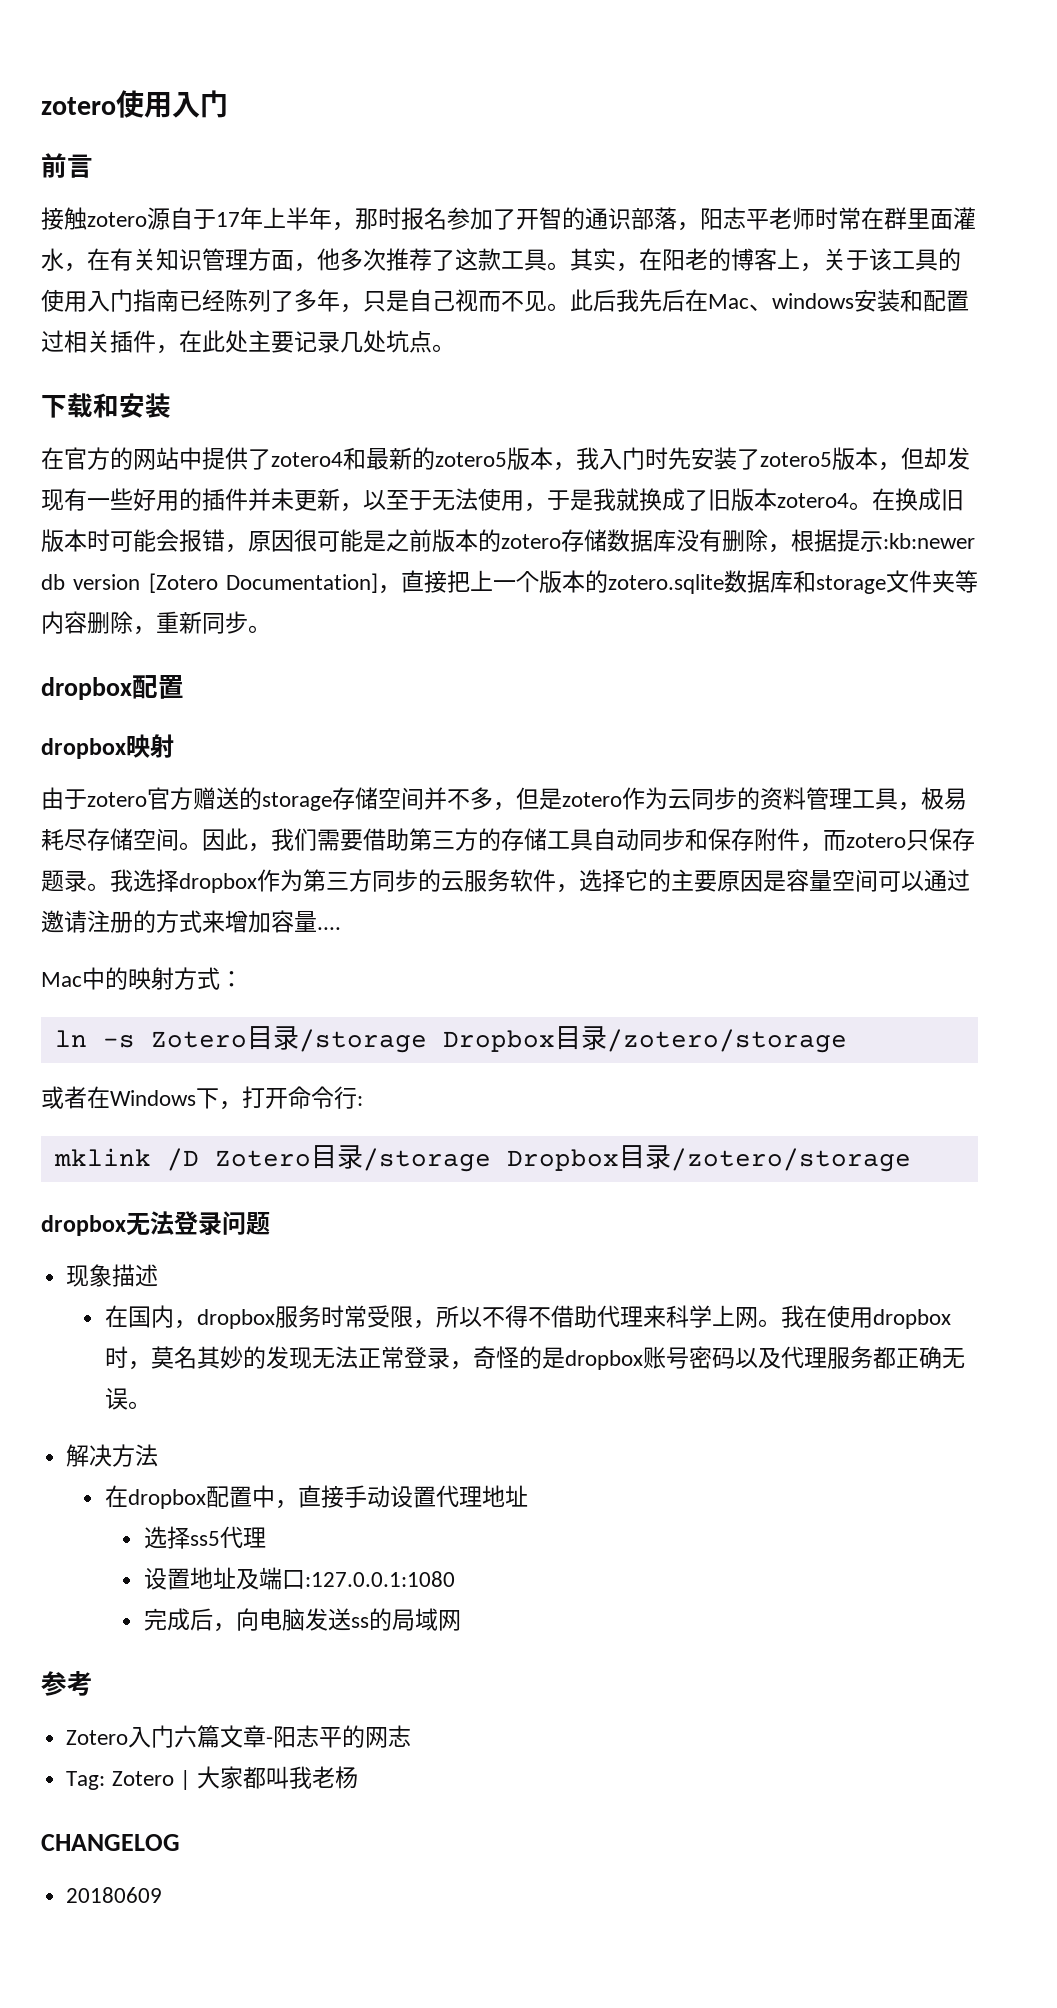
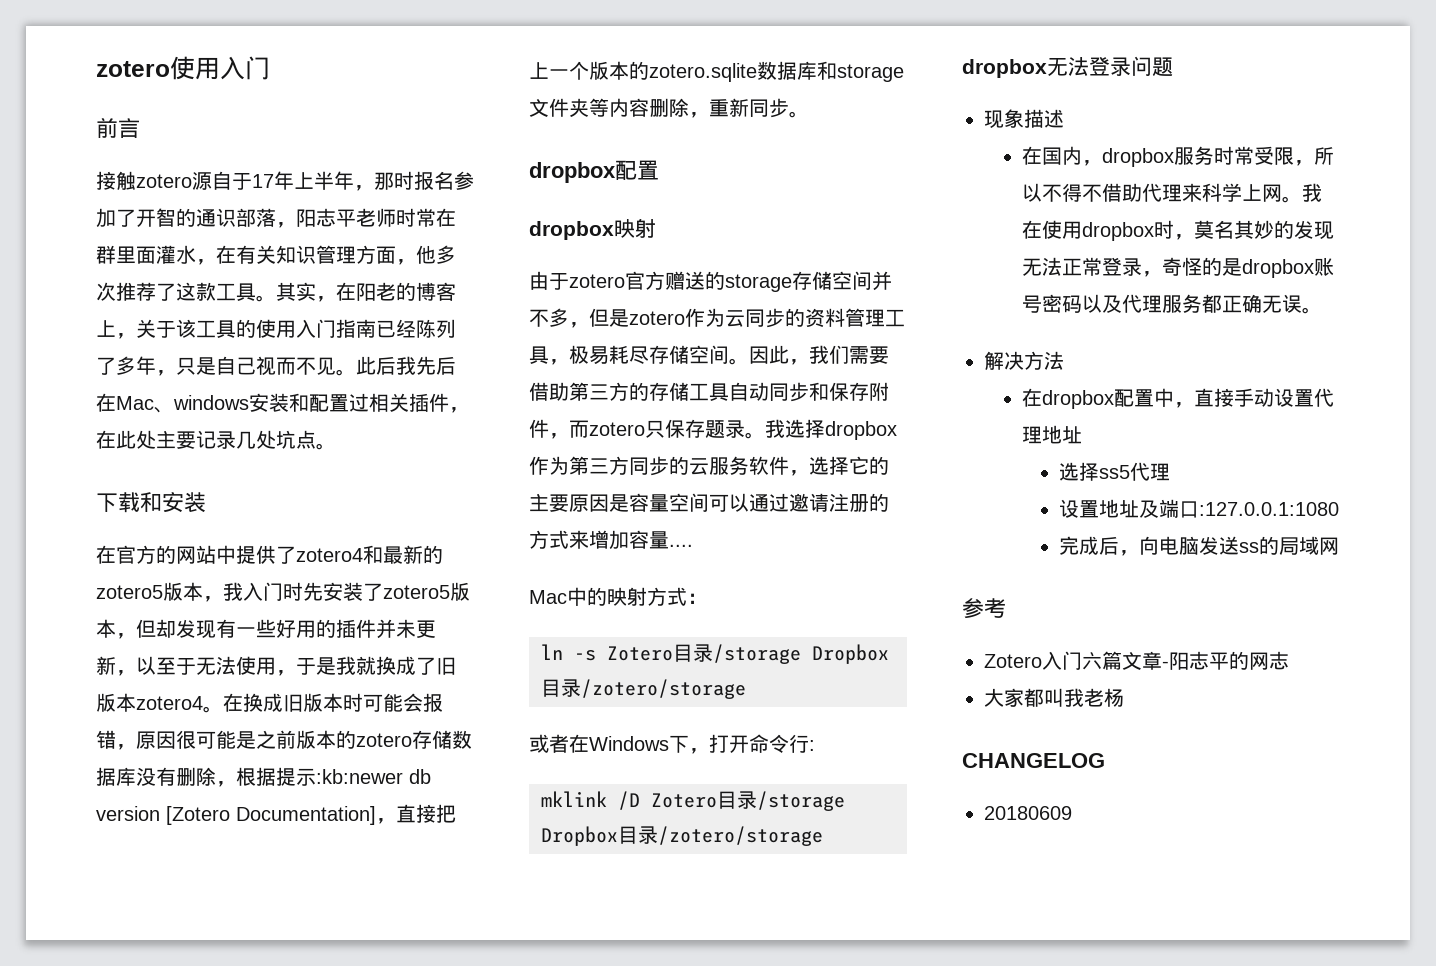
- Tag: Zotero | 大家都叫我老杨
+ 大家都叫我老杨

